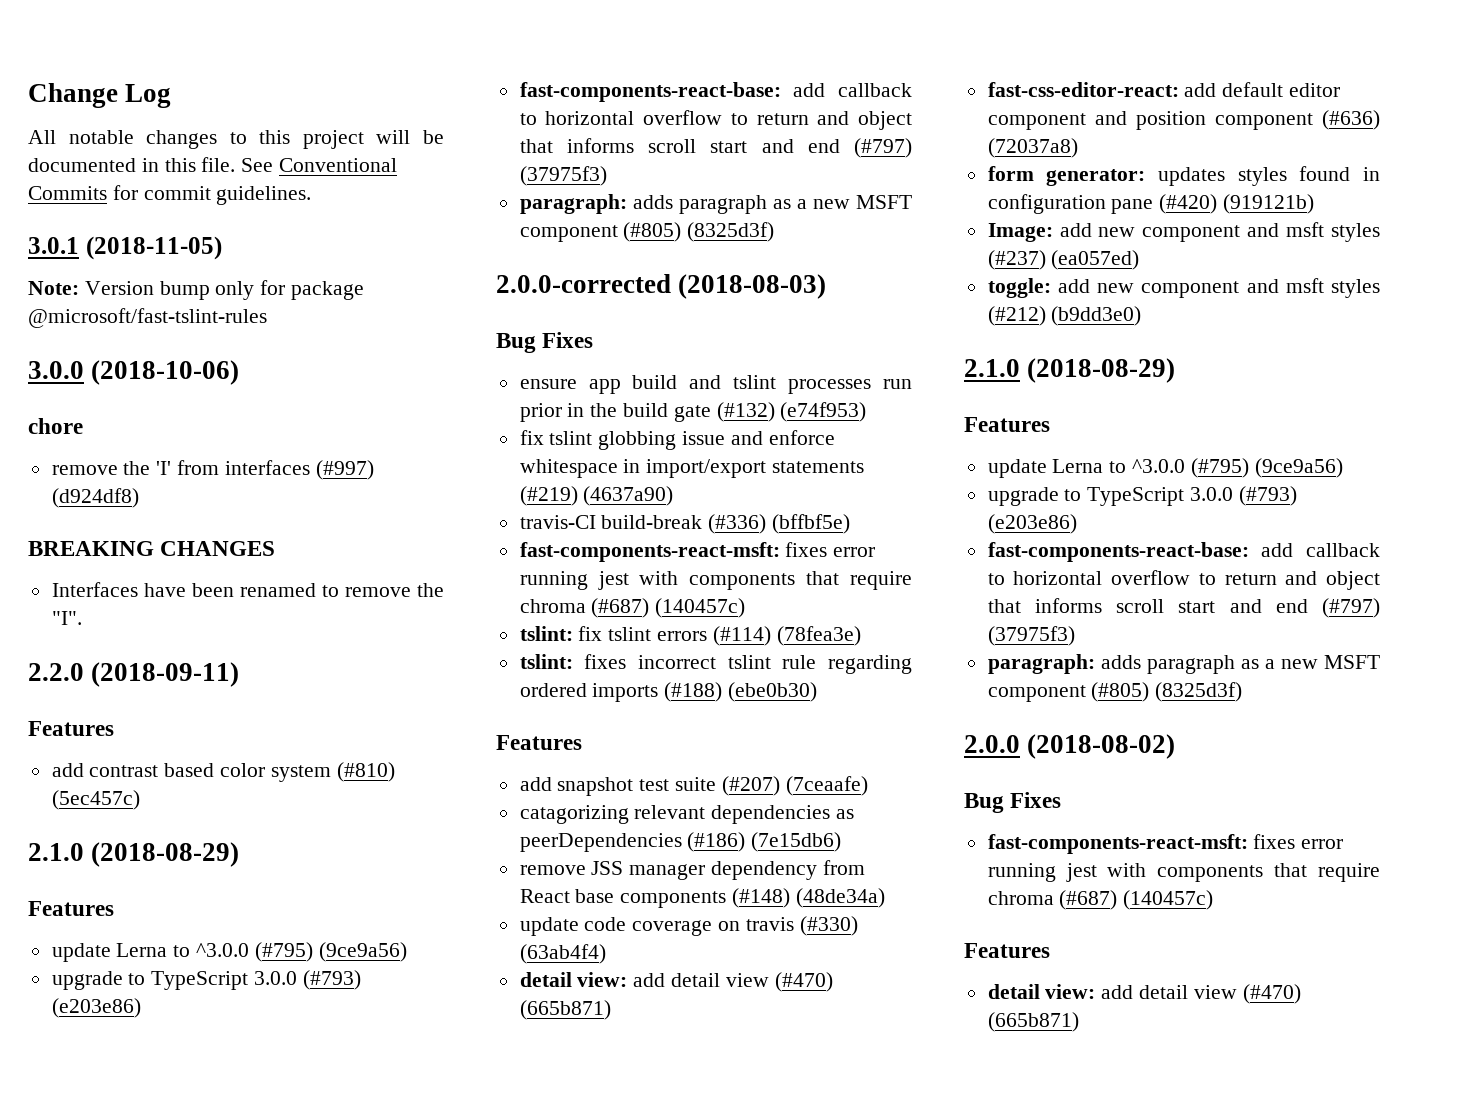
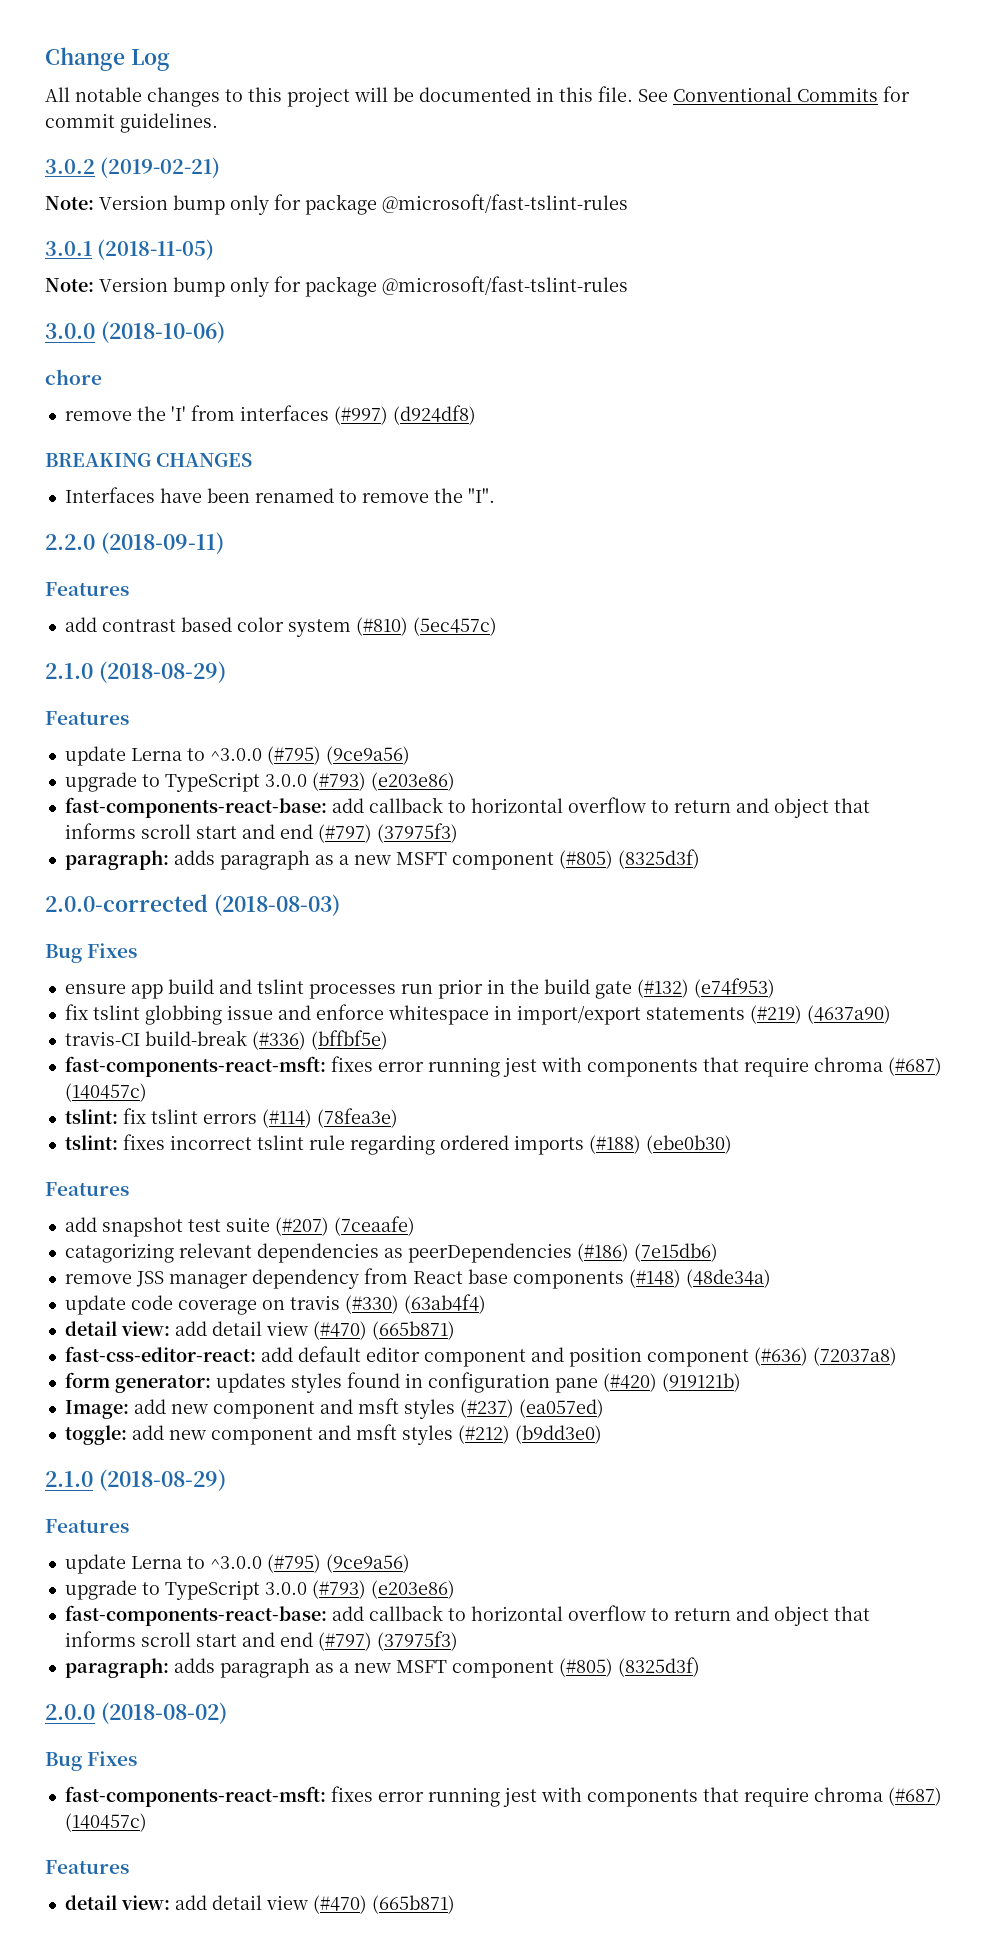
+ 3.0.2 (2019-02-21)
+ Note: Version bump only for package @microsoft/fast-tslint-rules

